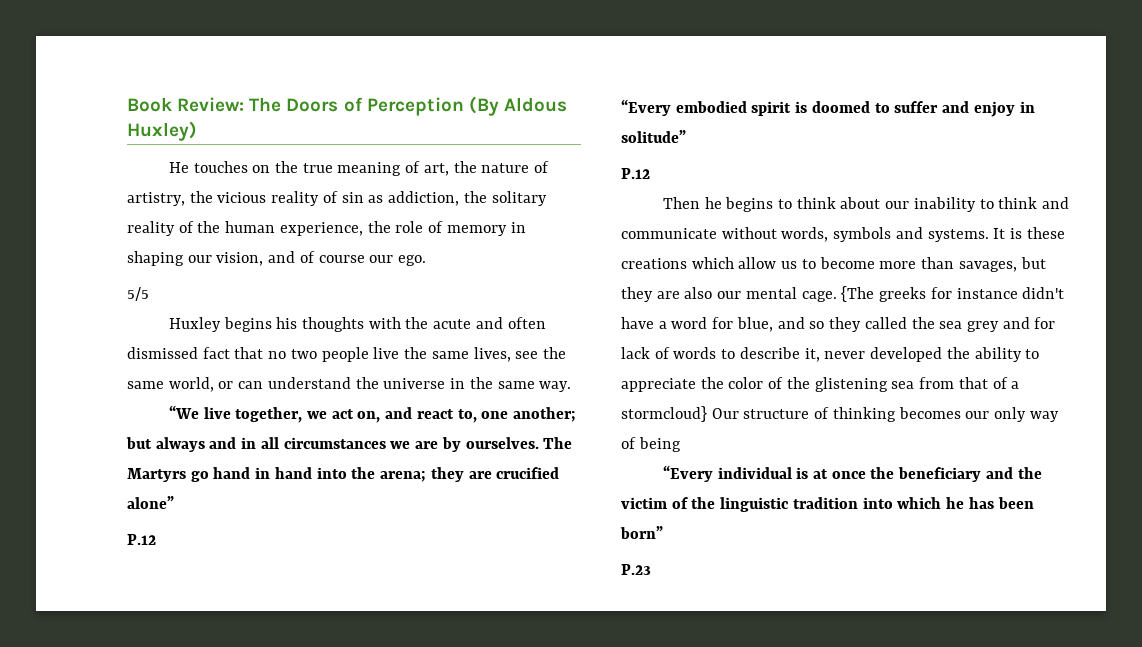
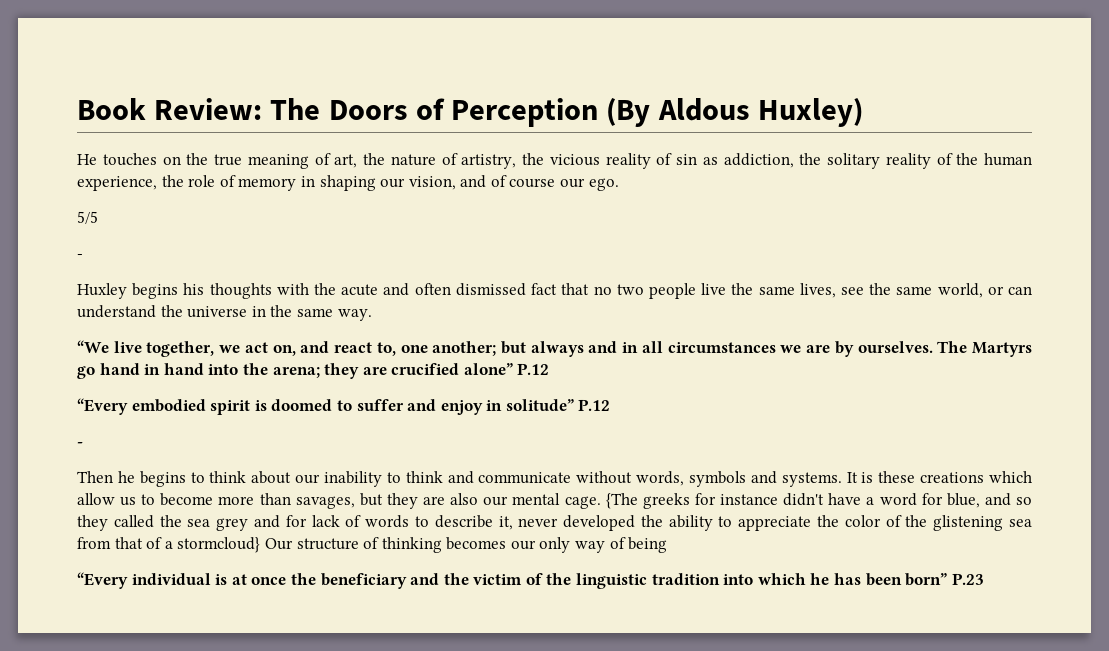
  5/5
+ -
- The Martyrs go hand in hand into the arena; they are crucified alone”
- P.12
+ The Martyrs go hand in hand into the arena; they are crucified alone” P.12
- “Every embodied spirit is doomed to suffer and enjoy in solitude”
- P.12
+ “Every embodied spirit is doomed to suffer and enjoy in solitude” P.12
+ -
- “Every individual is at once the beneficiary and the victim of the linguistic tradition into which he has been born”
- P.23
+ “Every individual is at once the beneficiary and the victim of the linguistic tradition into which he has been born” P.23

